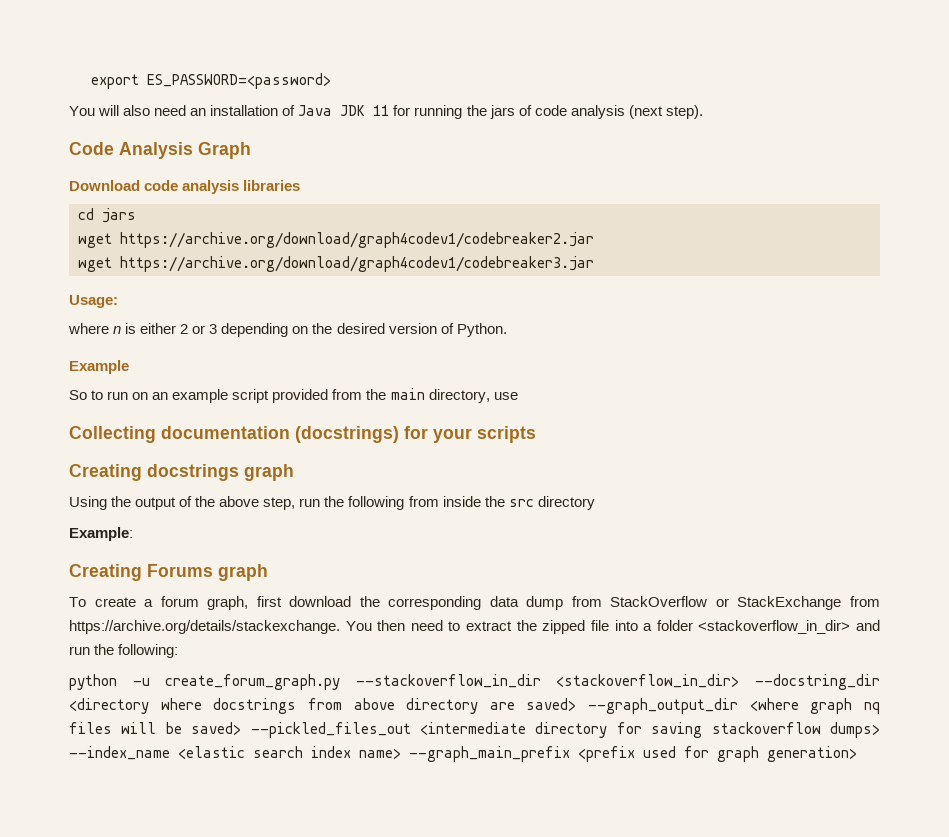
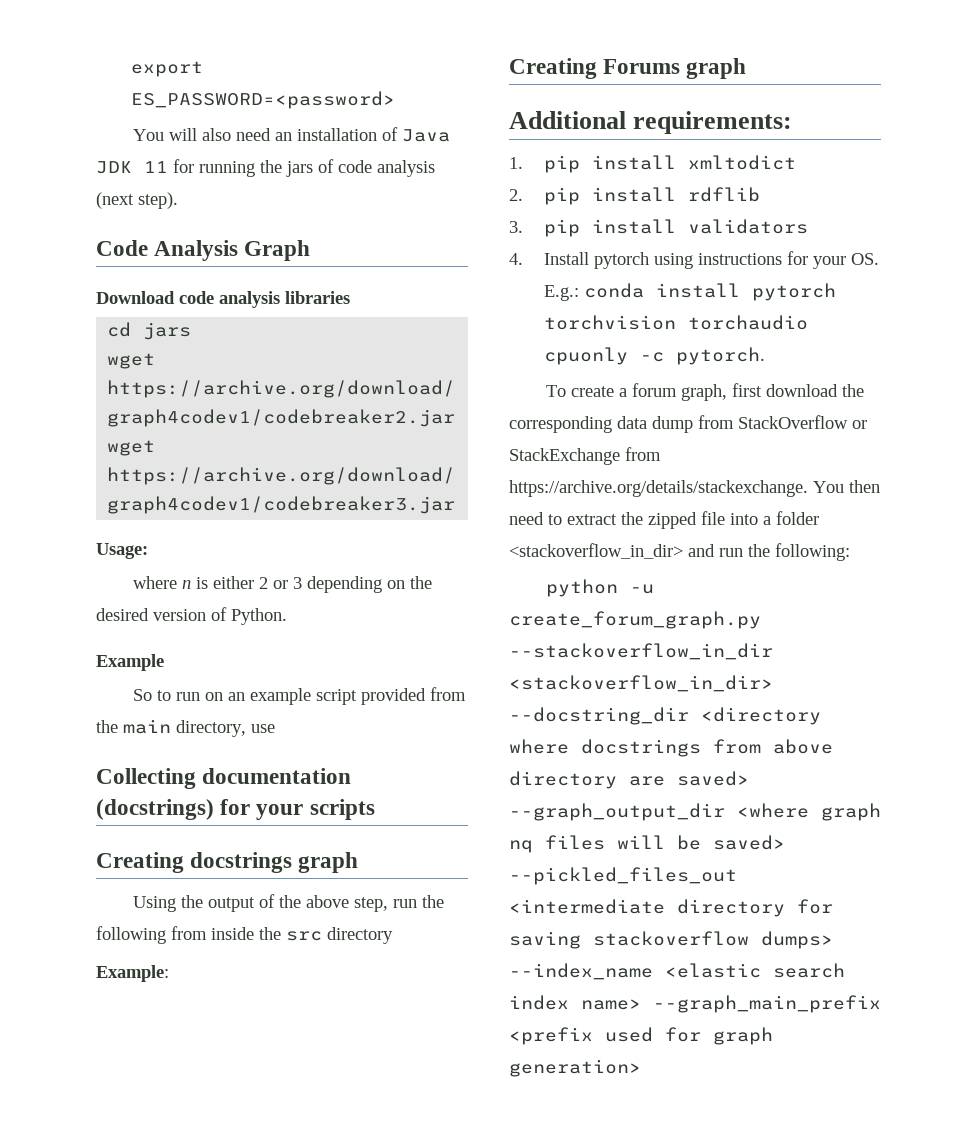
+ Additional requirements:
+ 1. pip install xmltodict
+ 2. pip install rdflib
+ 3. pip install validators
+ 4. Install pytorch using instructions for your OS. E.g.: conda install pytorch torchvision torchaudio cpuonly -c pytorch.

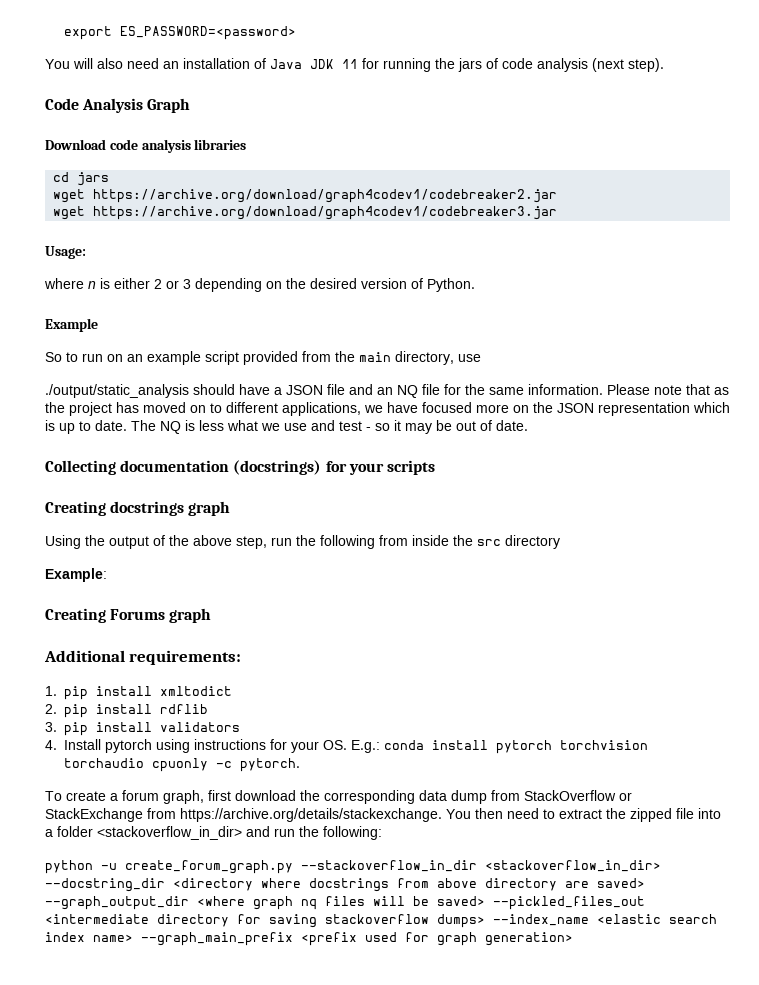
+ ./output/static_analysis should have a JSON file and an NQ file for the same information. Please note that as the project has moved on to different applications, we have focused more on the JSON representation which is up to date. The NQ is less what we use and test - so it may be out of date.

